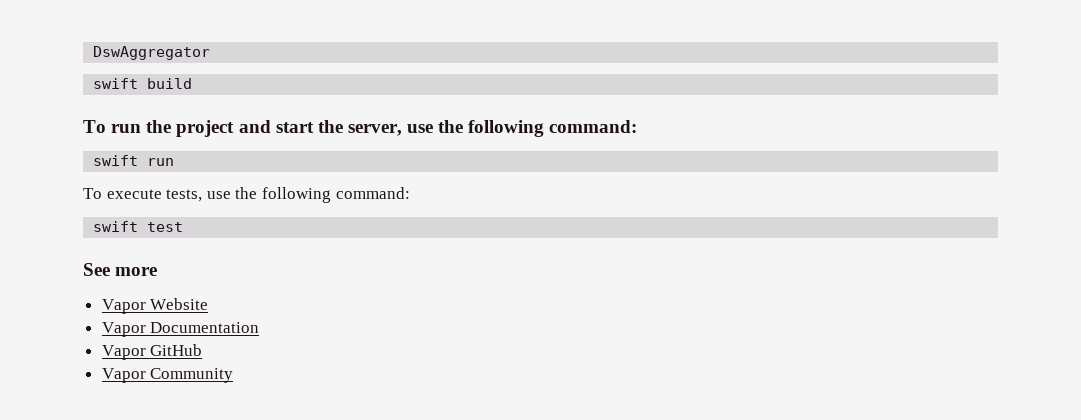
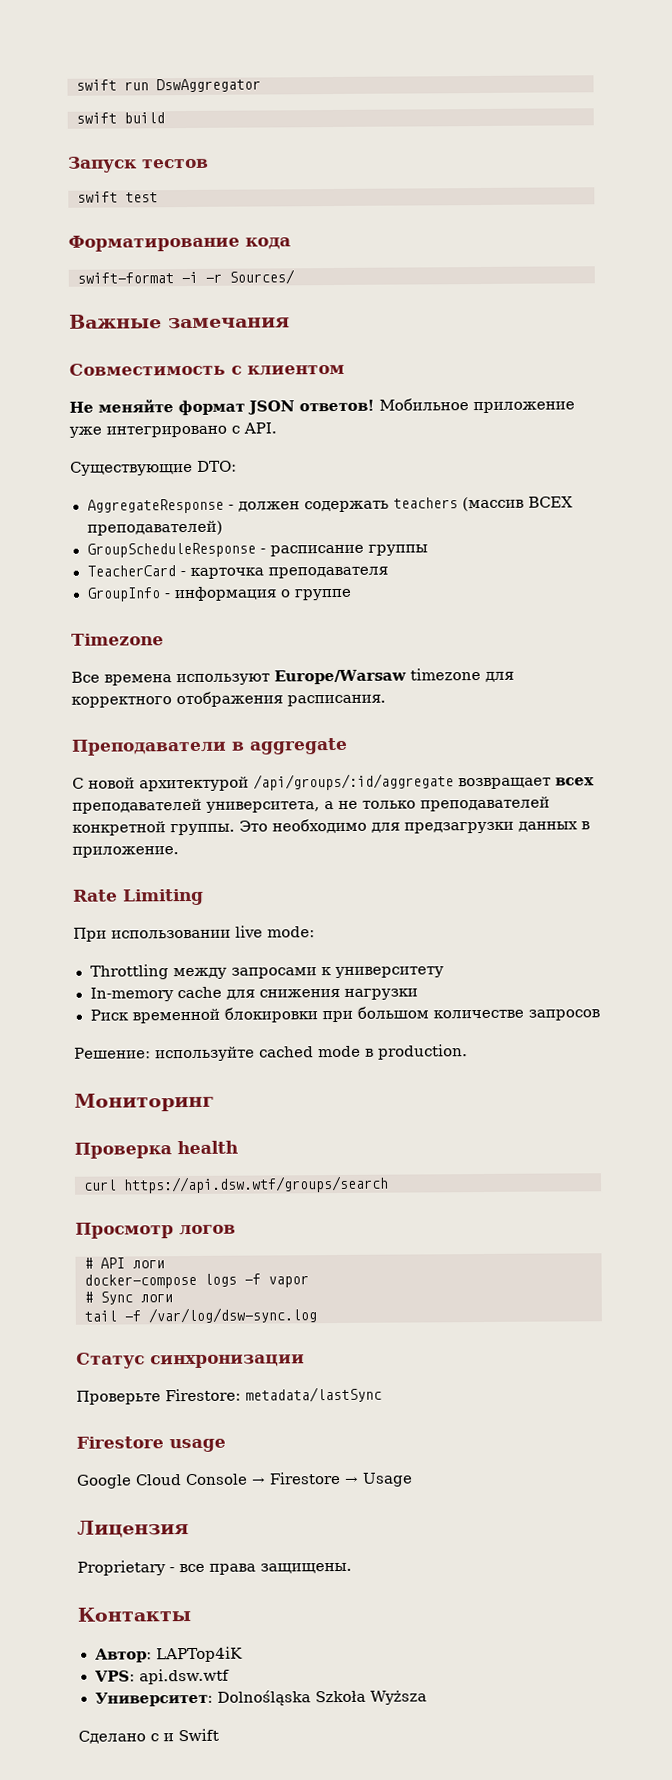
- DswAggregator
+ swift run DswAggregator
- To run the project and start the server, use the following command:
- swift run
- To execute tests, use the following command:
+ Запуск тестов
  swift test
- See more
- Vapor Website
- Vapor Documentation
- Vapor GitHub
- Vapor Community
+ Форматирование кода
+ swift-format -i -r Sources/
+ Важные замечания
+ Совместимость с клиентом
+ Не меняйте формат JSON ответов! Мобильное приложение уже интегрировано с API.
+ Существующие DTO:
+ AggregateResponse - должен содержать teachers (массив ВСЕХ преподавателей)
+ GroupScheduleResponse - расписание группы
+ TeacherCard - карточка преподавателя
+ GroupInfo - информация о группе
+ Timezone
+ Все времена используют Europe/Warsaw timezone для корректного отображения расписания.
+ Преподаватели в aggregate
+ С новой архитектурой /api/groups/:id/aggregate возвращает всех преподавателей университета, а не только преподавателей конкретной группы. Это необходимо для предзагрузки данных в приложение.
+ Rate Limiting
+ При использовании live mode:
+ Throttling между запросами к университету
+ In-memory cache для снижения нагрузки
+ Риск временной блокировки при большом количестве запросов
+ Решение: используйте cached mode в production.
+ Мониторинг
+ Проверка health
+ curl https://api.dsw.wtf/groups/search
+ Просмотр логов
+ # API логи
+ docker-compose logs -f vapor
+ # Sync логи
+ tail -f /var/log/dsw-sync.log
+ Статус синхронизации
+ Проверьте Firestore: metadata/lastSync
+ Firestore usage
+ Google Cloud Console → Firestore → Usage
+ Лицензия
+ Proprietary - все права защищены.
+ Контакты
+ Автор: LAPTop4iK
+ VPS: api.dsw.wtf
+ Университет: Dolnośląska Szkoła Wyższa
+ Сделано с и Swift

